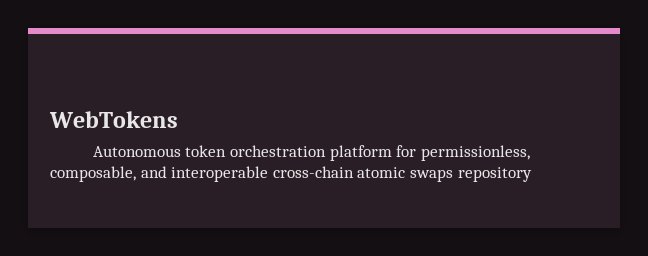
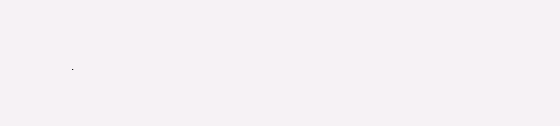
- WebTokens
- Autonomous token orchestration platform for permissionless, composable, and interoperable cross-chain atomic swaps repository
+ .

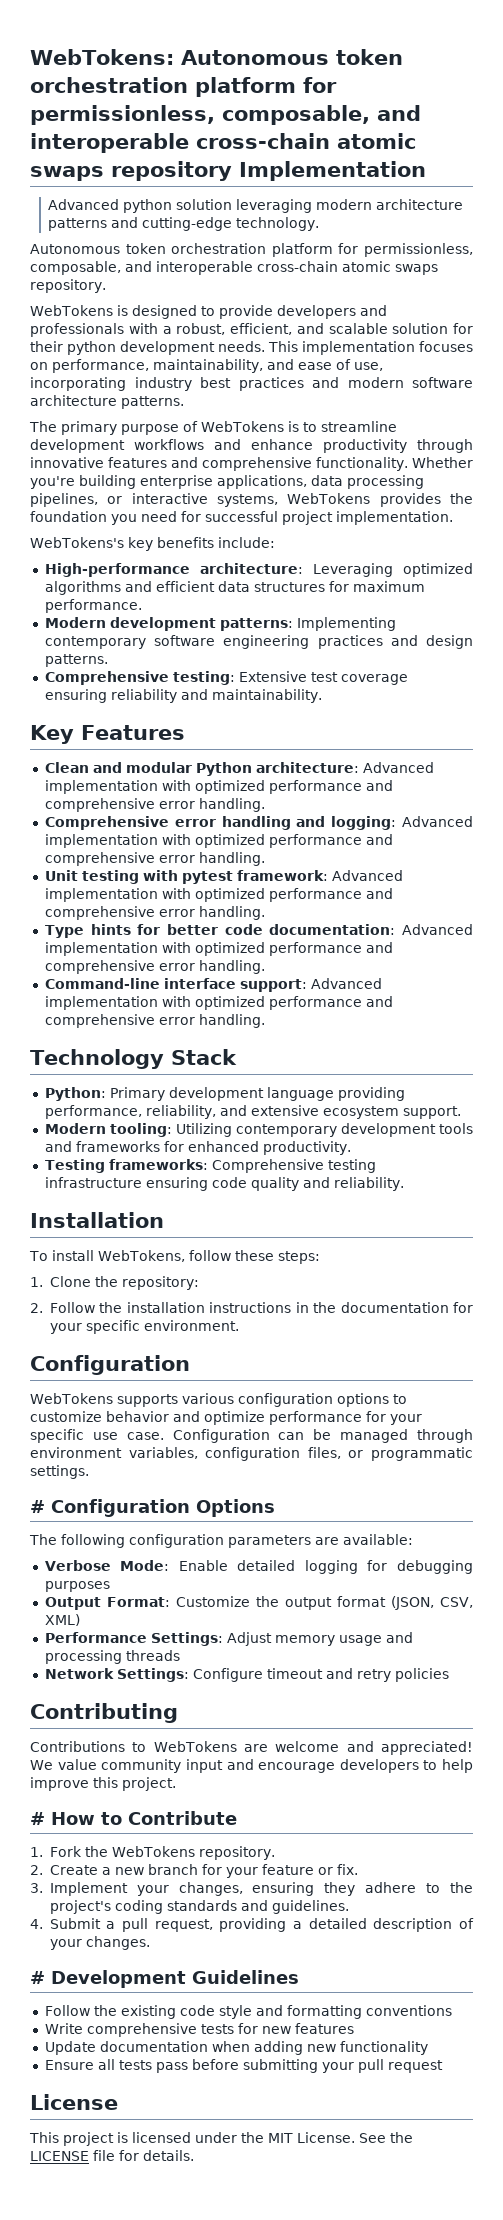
- .
+ WebTokens: Autonomous token orchestration platform for permissionless, composable, and interoperable cross-chain atomic swaps repository Implementation
+ Advanced python solution leveraging modern architecture patterns and cutting-edge technology.
+ Autonomous token orchestration platform for permissionless, composable, and interoperable cross-chain atomic swaps repository.
+ WebTokens is designed to provide developers and professionals with a robust, efficient, and scalable solution for their python development needs. This implementation focuses on performance, maintainability, and ease of use, incorporating industry best practices and modern software architecture patterns.
+ The primary purpose of WebTokens is to streamline development workflows and enhance productivity through innovative features and comprehensive functionality. Whether you're building enterprise applications, data processing pipelines, or interactive systems, WebTokens provides the foundation you need for successful project implementation.
+ WebTokens's key benefits include:
+ High-performance architecture: Leveraging optimized algorithms and efficient data structures for maximum performance.
+ Modern development patterns: Implementing contemporary software engineering practices and design patterns.
+ Comprehensive testing: Extensive test coverage ensuring reliability and maintainability.
+ Key Features
+ Clean and modular Python architecture: Advanced implementation with optimized performance and comprehensive error handling.
+ Comprehensive error handling and logging: Advanced implementation with optimized performance and comprehensive error handling.
+ Unit testing with pytest framework: Advanced implementation with optimized performance and comprehensive error handling.
+ Type hints for better code documentation: Advanced implementation with optimized performance and comprehensive error handling.
+ Command-line interface support: Advanced implementation with optimized performance and comprehensive error handling.
+ Technology Stack
+ Python: Primary development language providing performance, reliability, and extensive ecosystem support.
+ Modern tooling: Utilizing contemporary development tools and frameworks for enhanced productivity.
+ Testing frameworks: Comprehensive testing infrastructure ensuring code quality and reliability.
+ Installation
+ To install WebTokens, follow these steps:
+ 1. Clone the repository:
+ 2. Follow the installation instructions in the documentation for your specific environment.
+ Configuration
+ WebTokens supports various configuration options to customize behavior and optimize performance for your specific use case. Configuration can be managed through environment variables, configuration files, or programmatic settings.
+ # Configuration Options
+ The following configuration parameters are available:
+ Verbose Mode: Enable detailed logging for debugging purposes
+ Output Format: Customize the output format (JSON, CSV, XML)
+ Performance Settings: Adjust memory usage and processing threads
+ Network Settings: Configure timeout and retry policies
+ Contributing
+ Contributions to WebTokens are welcome and appreciated! We value community input and encourage developers to help improve this project.
+ # How to Contribute
+ 1. Fork the WebTokens repository.
+ 2. Create a new branch for your feature or fix.
+ 3. Implement your changes, ensuring they adhere to the project's coding standards and guidelines.
+ 4. Submit a pull request, providing a detailed description of your changes.
+ # Development Guidelines
+ Follow the existing code style and formatting conventions
+ Write comprehensive tests for new features
+ Update documentation when adding new functionality
+ Ensure all tests pass before submitting your pull request
+ License
+ This project is licensed under the MIT License. See the LICENSE file for details.

